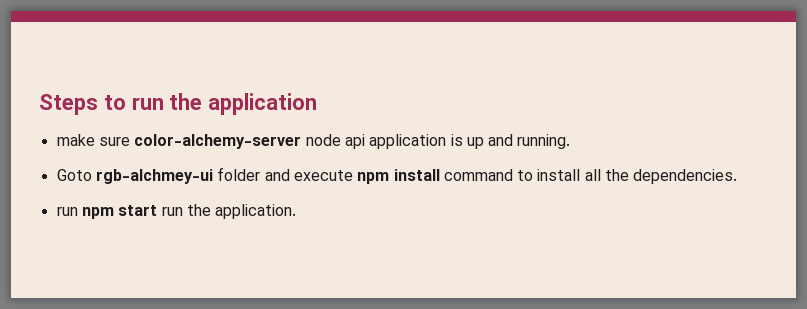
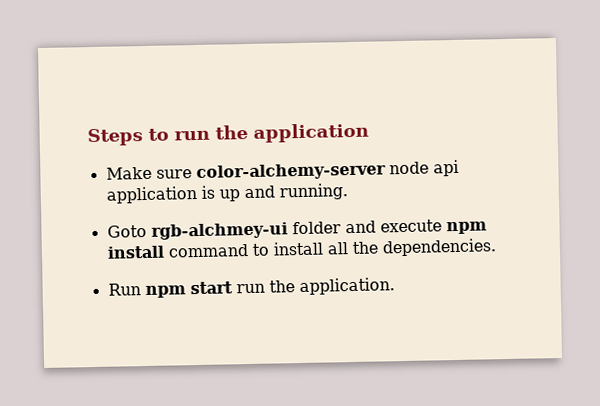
- make sure color-alchemy-server node api application is up and running.
+ Make sure color-alchemy-server node api application is up and running.
- run npm start run the application.
+ Run npm start run the application.

